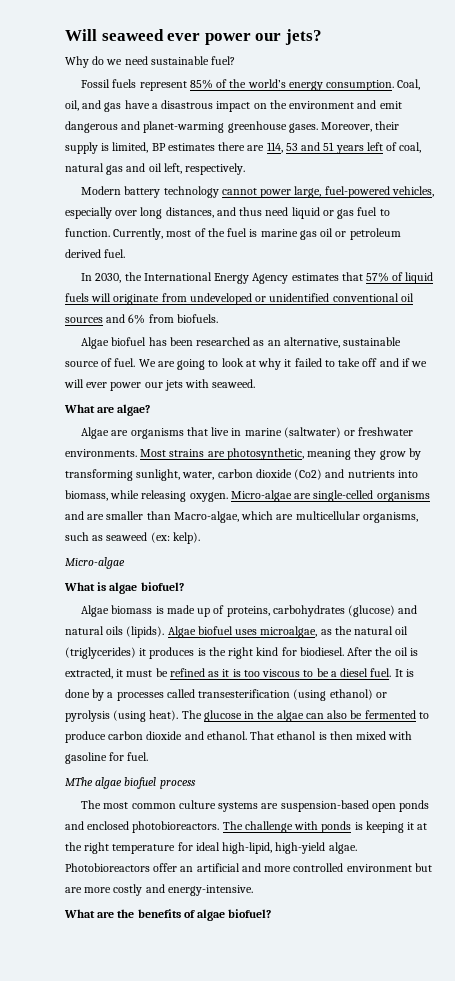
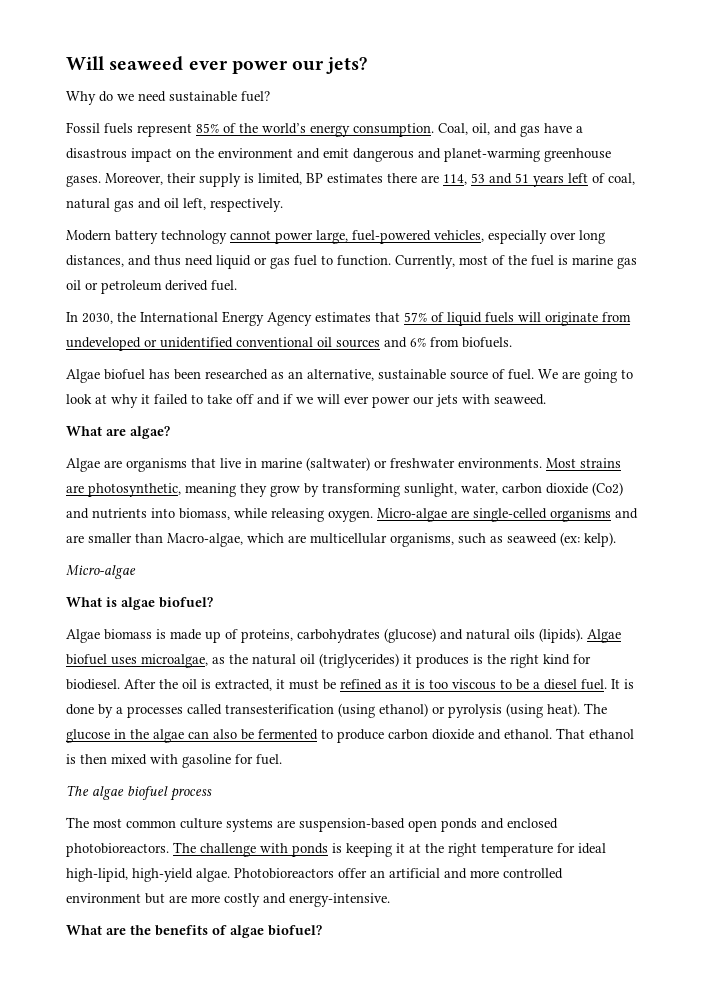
- MThe algae biofuel process
+ The algae biofuel process

